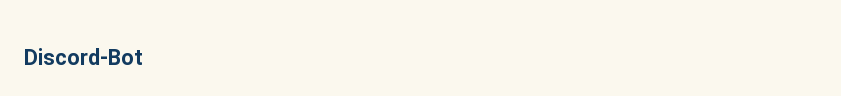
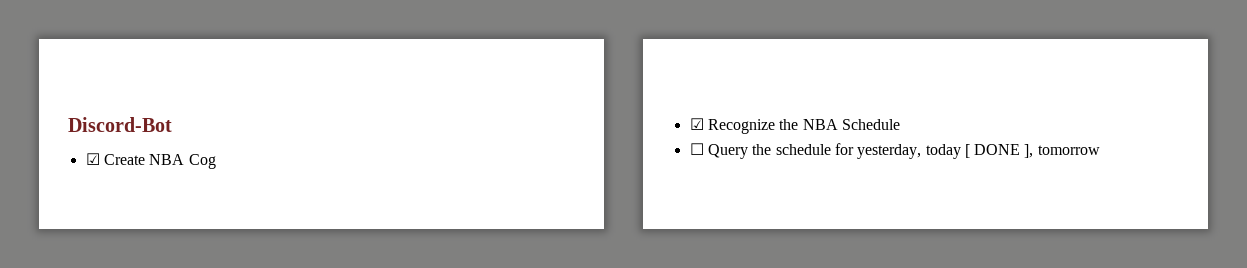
+ ☑ Create NBA Cog
+ ☑ Recognize the NBA Schedule
+ ☐ Query the schedule for yesterday, today [ DONE ], tomorrow

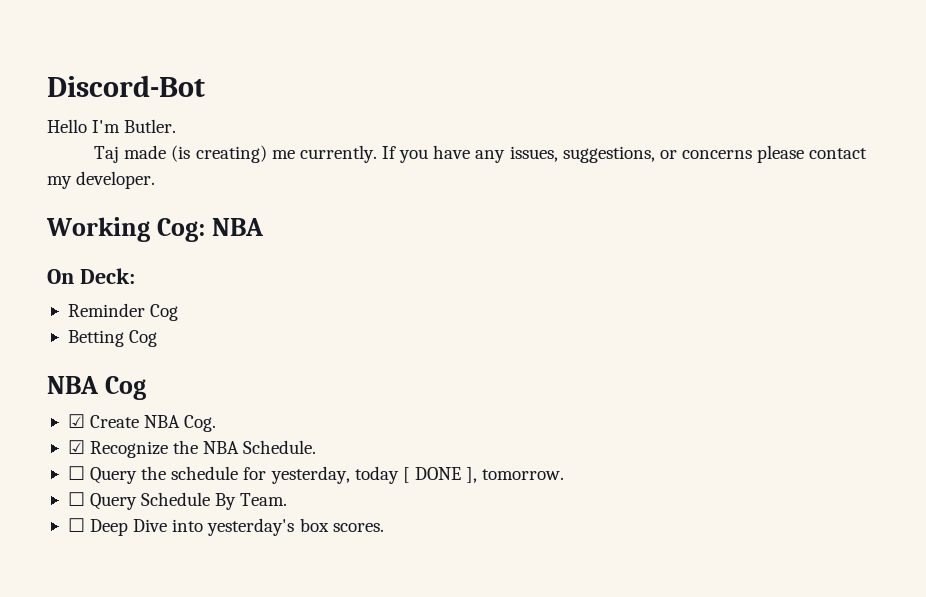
+ Hello I'm Butler.
+ Taj made (is creating) me currently. If you have any issues, suggestions, or concerns please contact my developer.
+ Working Cog: NBA
+ On Deck:
+ Reminder Cog
+ Betting Cog
+ NBA Cog
- ☑ Create NBA Cog
+ ☑ Create NBA Cog.
- ☑ Recognize the NBA Schedule
+ ☑ Recognize the NBA Schedule.
- ☐ Query the schedule for yesterday, today [ DONE ], tomorrow
+ ☐ Query the schedule for yesterday, today [ DONE ], tomorrow.
+ ☐ Query Schedule By Team.
+ ☐ Deep Dive into yesterday's box scores.

